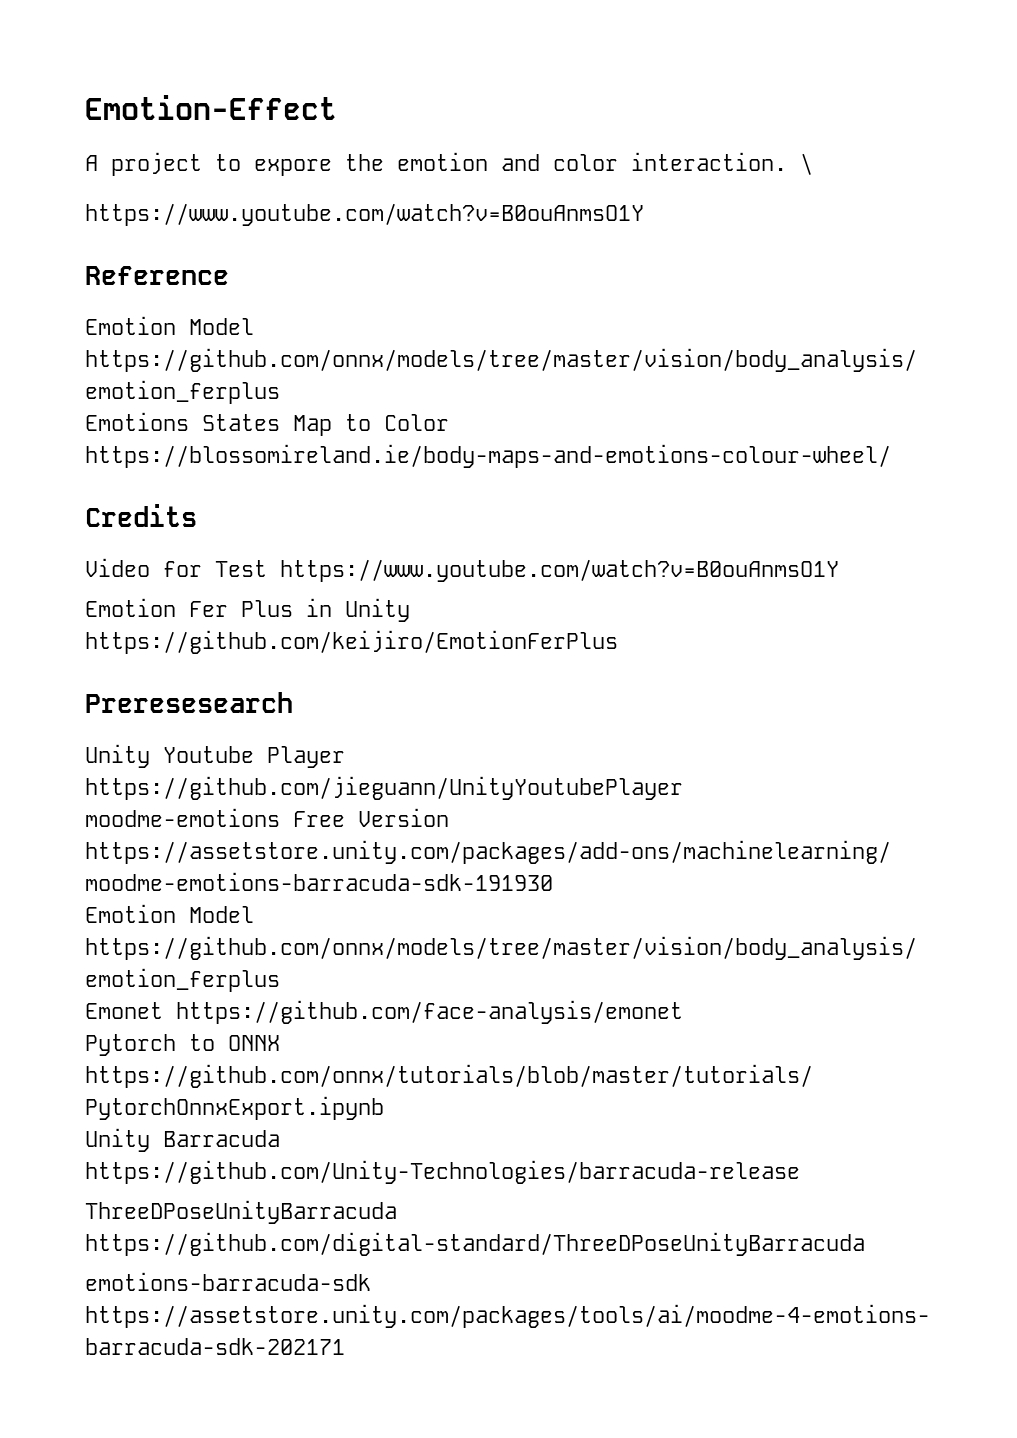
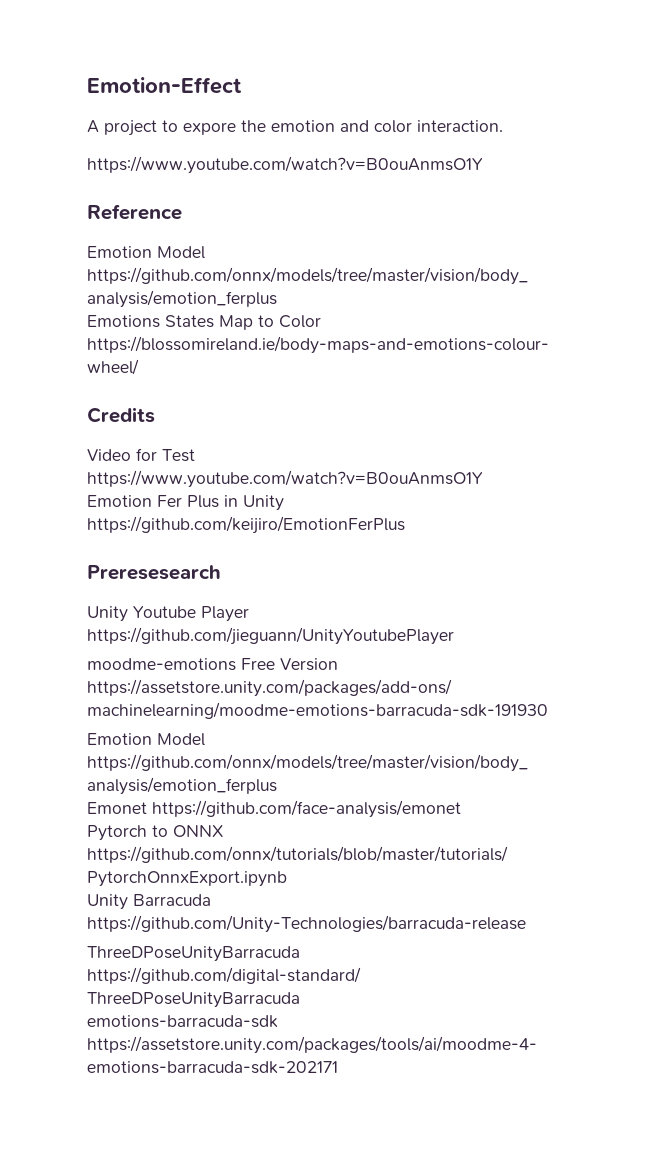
- \

